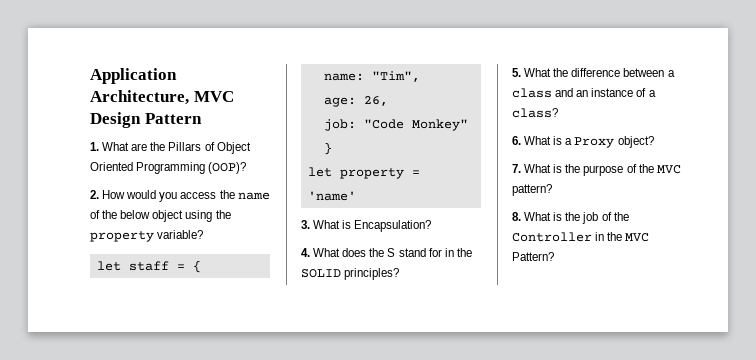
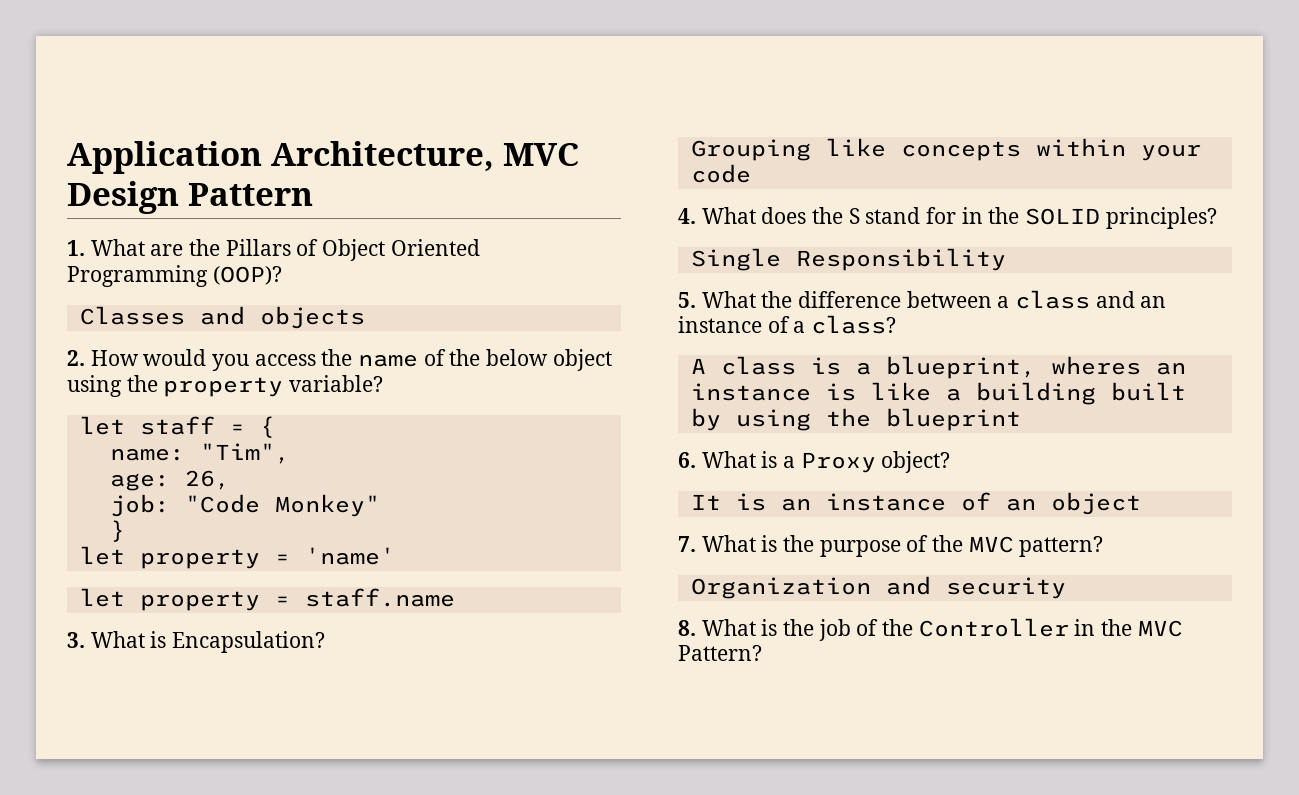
+ Classes and objects
+ let property = staff.name
+ Grouping like concepts within your code
+ Single Responsibility
+ A class is a blueprint, wheres an instance is like a building built by using the blueprint
+ It is an instance of an object
+ Organization and security

